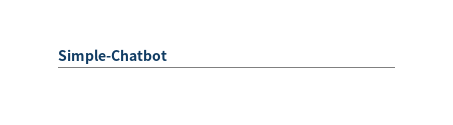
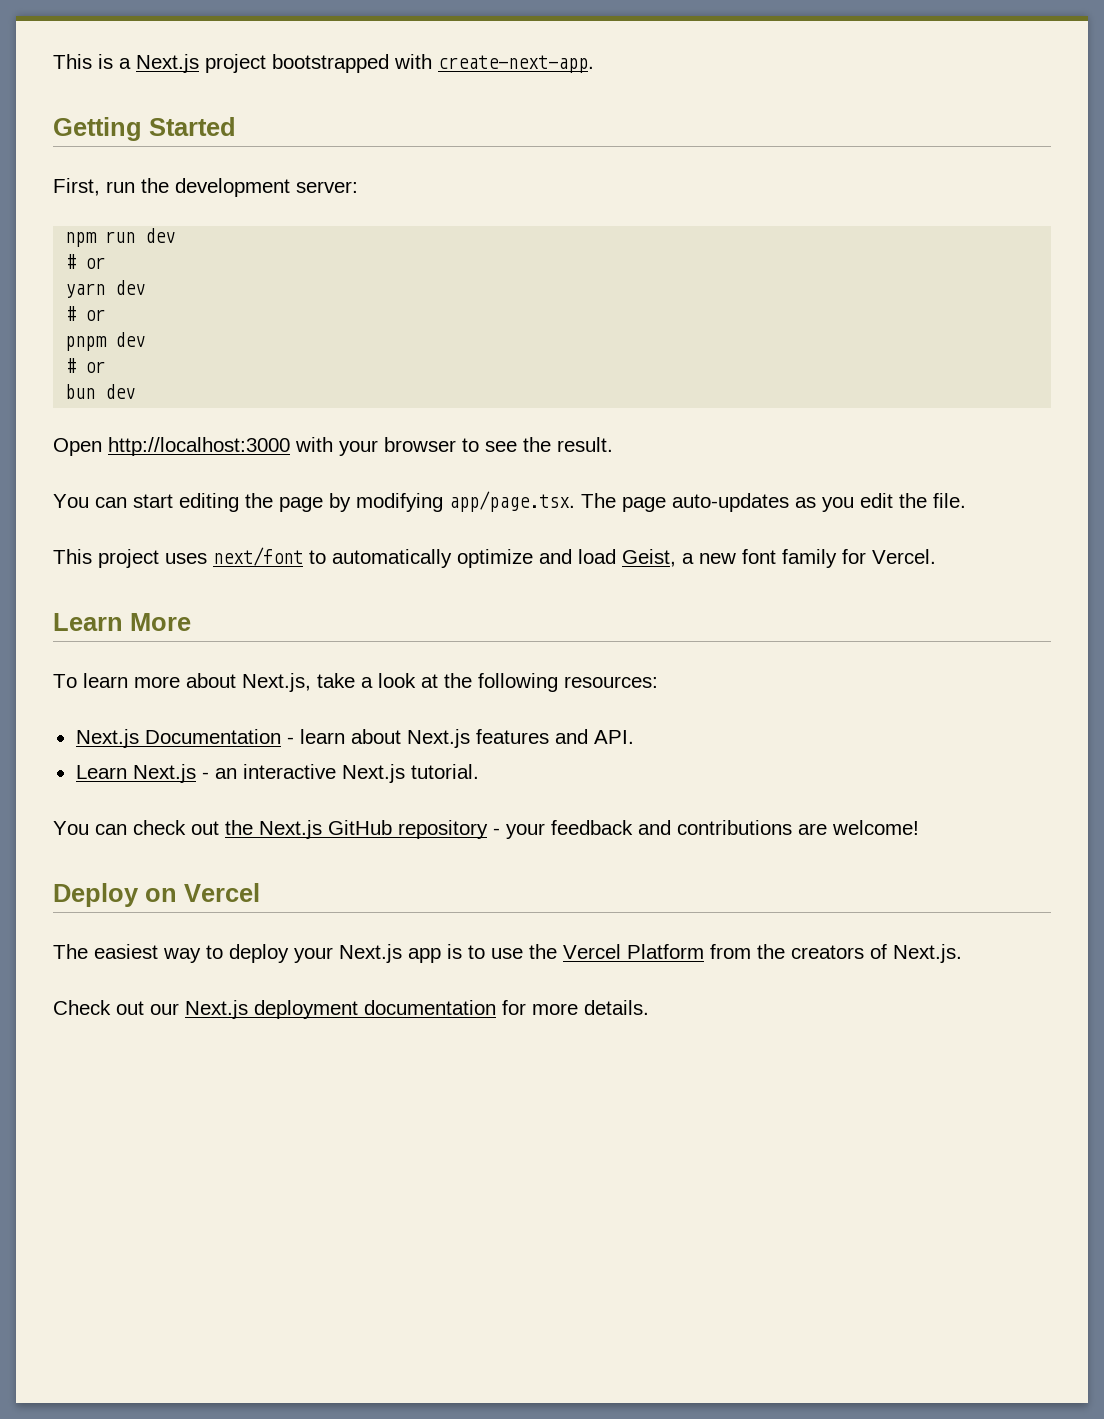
- Simple-Chatbot
+ This is a Next.js project bootstrapped with create-next-app.
+ Getting Started
+ First, run the development server:
+ npm run dev
+ # or
+ yarn dev
+ # or
+ pnpm dev
+ # or
+ bun dev
+ Open http://localhost:3000 with your browser to see the result.
+ You can start editing the page by modifying app/page.tsx. The page auto-updates as you edit the file.
+ This project uses next/font to automatically optimize and load Geist, a new font family for Vercel.
+ Learn More
+ To learn more about Next.js, take a look at the following resources:
+ Next.js Documentation - learn about Next.js features and API.
+ Learn Next.js - an interactive Next.js tutorial.
+ You can check out the Next.js GitHub repository - your feedback and contributions are welcome!
+ Deploy on Vercel
+ The easiest way to deploy your Next.js app is to use the Vercel Platform from the creators of Next.js.
+ Check out our Next.js deployment documentation for more details.

